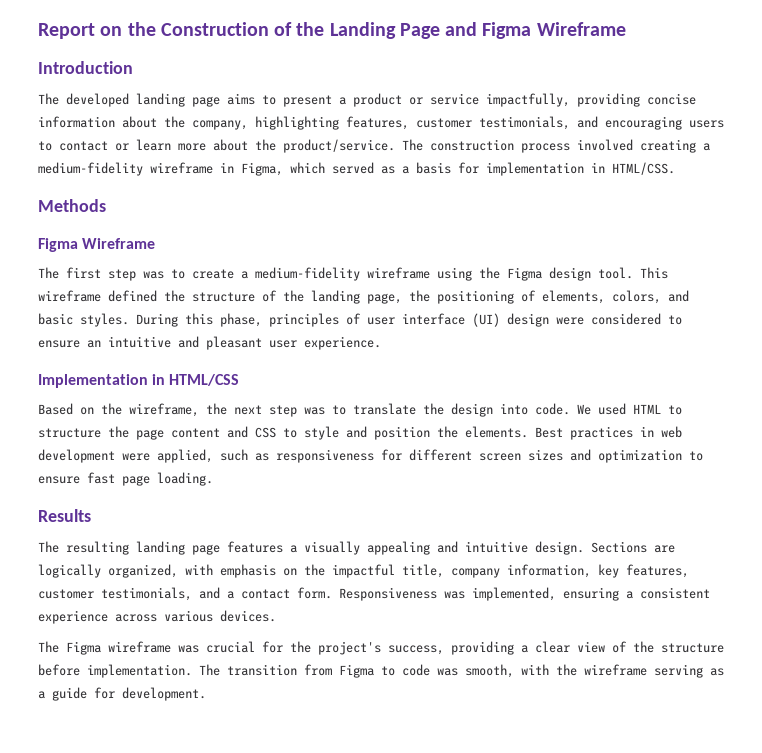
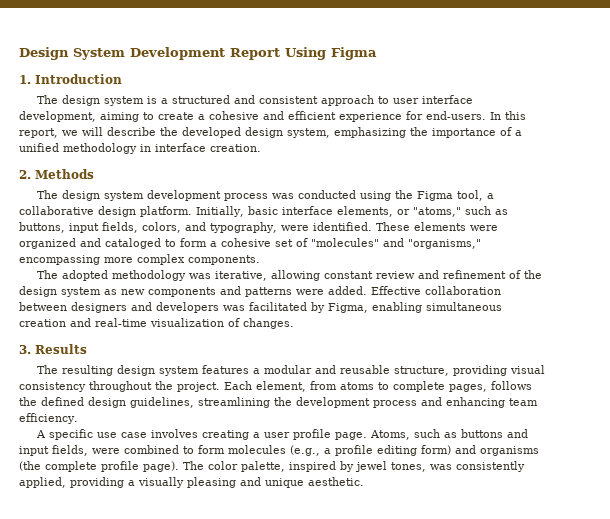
- Report on the Construction of the Landing Page and Figma Wireframe
- Introduction
+ Design System Development Report Using Figma
+ 1. Introduction
- The developed landing page aims to present a product or service impactfully, providing concise information about the company, highlighting features, customer testimonials, and encouraging users to contact or learn more about the product/service. The construction process involved creating a medium-fidelity wireframe in Figma, which served as a basis for implementation in HTML/CSS.
- Methods
- Figma Wireframe
- The first step was to create a medium-fidelity wireframe using the Figma design tool. This wireframe defined the structure of the landing page, the positioning of elements, colors, and basic styles. During this phase, principles of user interface (UI) design were considered to ensure an intuitive and pleasant user experience.
- Implementation in HTML/CSS
- Based on the wireframe, the next step was to translate the design into code. We used HTML to structure the page content and CSS to style and position the elements. Best practices in web development were applied, such as responsiveness for different screen sizes and optimization to ensure fast page loading.
- Results
- The resulting landing page features a visually appealing and intuitive design. Sections are logically organized, with emphasis on the impactful title, company information, key features, customer testimonials, and a contact form. Responsiveness was implemented, ensuring a consistent experience across various devices.
- The Figma wireframe was crucial for the project's success, providing a clear view of the structure before implementation. The transition from Figma to code was smooth, with the wireframe serving as a guide for development.
+ The design system is a structured and consistent approach to user interface development, aiming to create a cohesive and efficient experience for end-users. In this report, we will describe the developed design system, emphasizing the importance of a unified methodology in interface creation.
+ 2. Methods
+ The design system development process was conducted using the Figma tool, a collaborative design platform. Initially, basic interface elements, or "atoms," such as buttons, input fields, colors, and typography, were identified. These elements were organized and cataloged to form a cohesive set of "molecules" and "organisms," encompassing more complex components.
+ The adopted methodology was iterative, allowing constant review and refinement of the design system as new components and patterns were added. Effective collaboration between designers and developers was facilitated by Figma, enabling simultaneous creation and real-time visualization of changes.
+ 3. Results
+ The resulting design system features a modular and reusable structure, providing visual consistency throughout the project. Each element, from atoms to complete pages, follows the defined design guidelines, streamlining the development process and enhancing team efficiency.
+ A specific use case involves creating a user profile page. Atoms, such as buttons and input fields, were combined to form molecules (e.g., a profile editing form) and organisms (the complete profile page). The color palette, inspired by jewel tones, was consistently applied, providing a visually pleasing and unique aesthetic.

